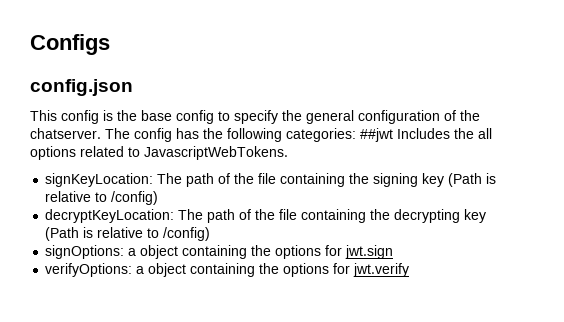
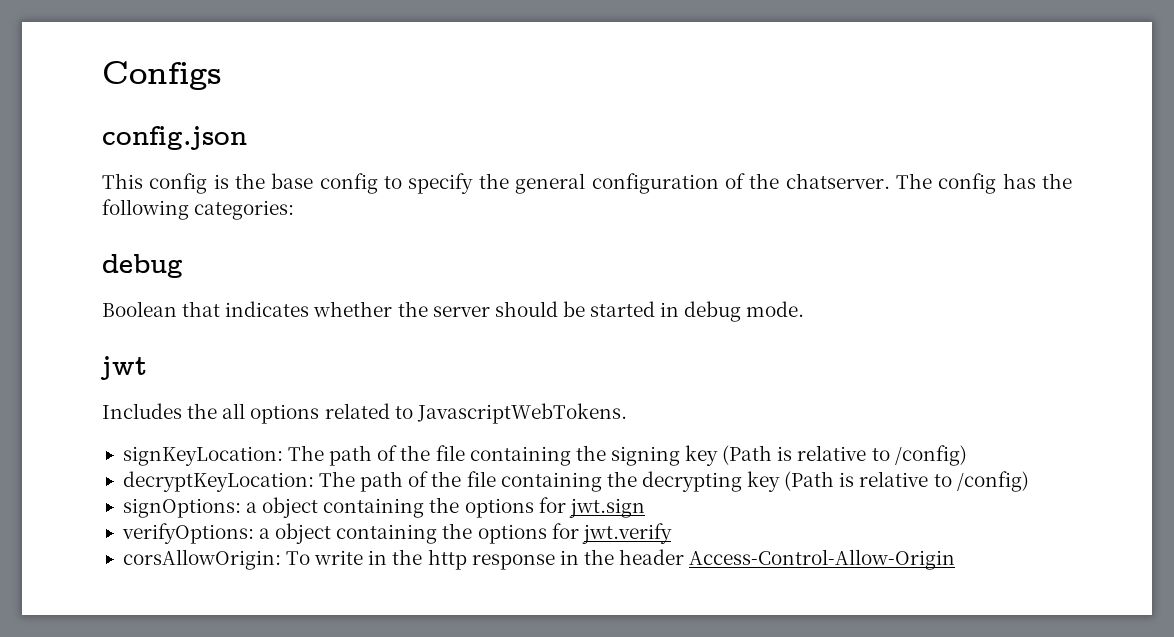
- The config has the following categories: ##jwt Includes the all options related to JavascriptWebTokens.
+ The config has the following categories:
+ debug
+ Boolean that indicates whether the server should be started in debug mode.
+ jwt
+ Includes the all options related to JavascriptWebTokens.
+ corsAllowOrigin: To write in the http response in the header Access-Control-Allow-Origin

